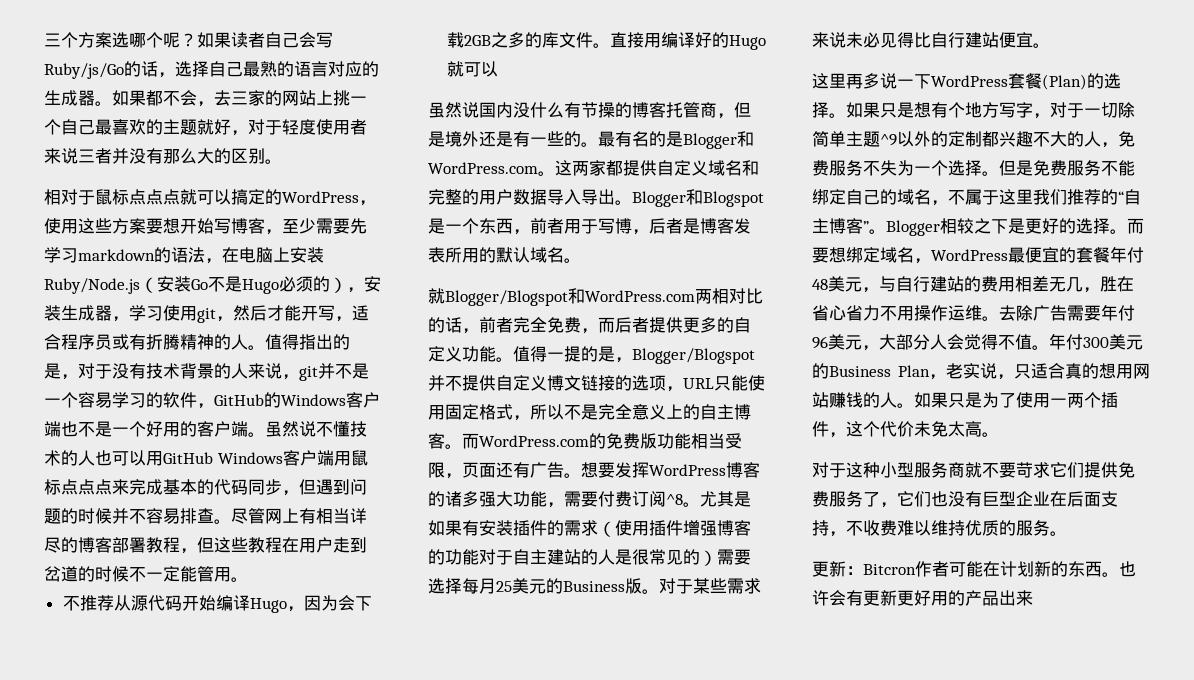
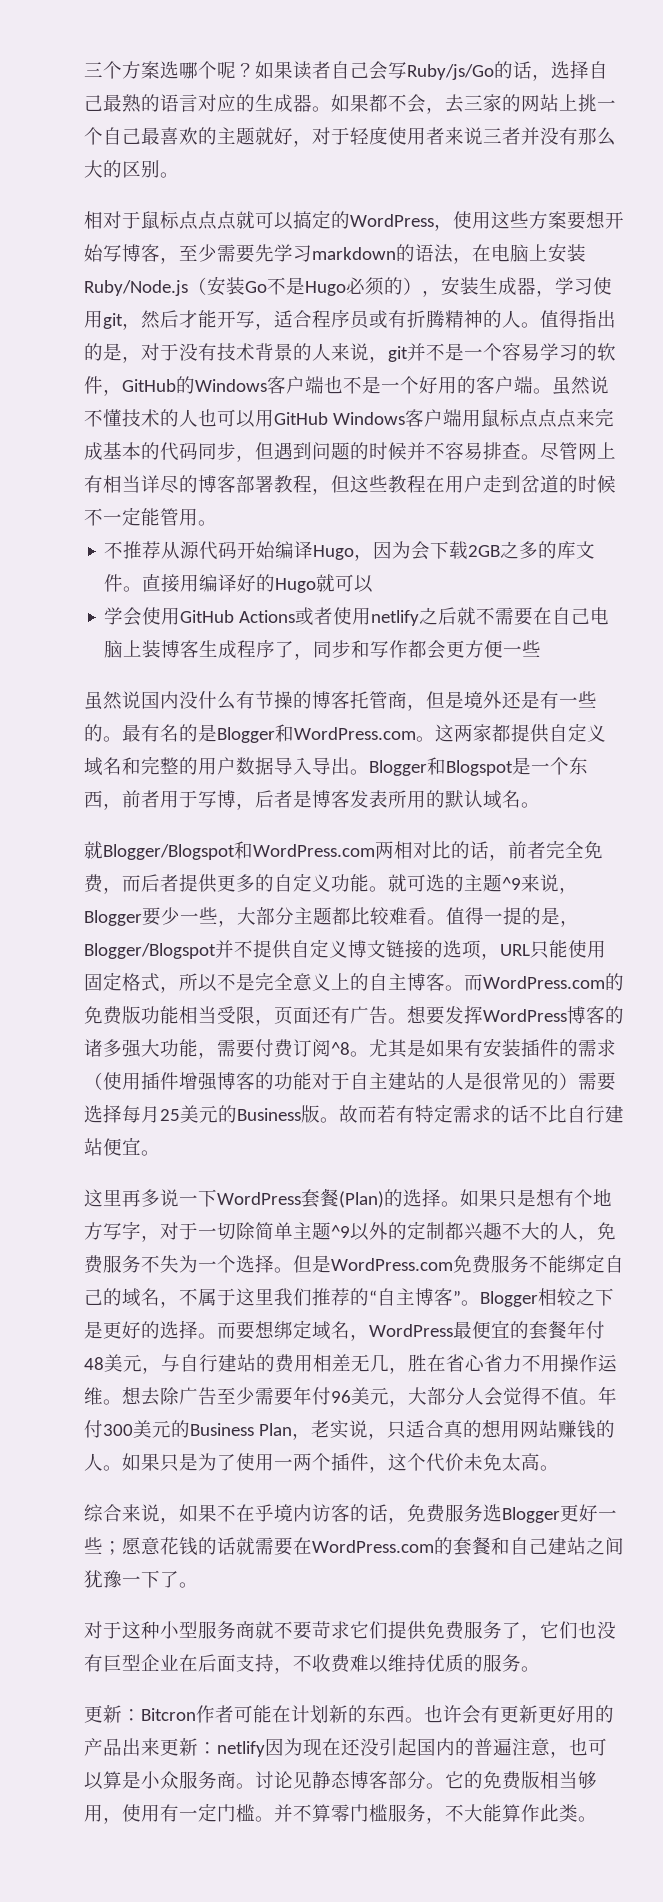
+ 学会使用GitHub Actions或者使用netlify之后就不需要在自己电脑上装博客生成程序了，同步和写作都会更方便一些
+ 就可选的主题^9来说，Blogger要少一些，大部分主题都比较难看。
- 对于某些需求来说未必见得比自行建站便宜。
+ 故而若有特定需求的话不比自行建站便宜。
- 但是免费服务不能绑定自己的域名，不属于这里我们推荐的“自主博客”。
+ 但是WordPress.com免费服务不能绑定自己的域名，不属于这里我们推荐的“自主博客”。
- 去除广告需要年付96美元，大部分人会觉得不值。
+ 想去除广告至少需要年付96美元，大部分人会觉得不值。
+ 综合来说，如果不在乎境内访客的话，免费服务选Blogger更好一些；愿意花钱的话就需要在WordPress.com的套餐和自己建站之间犹豫一下了。
- 也许会有更新更好用的产品出来
+ 也许会有更新更好用的产品出来更新：netlify因为现在还没引起国内的普遍注意，也可以算是小众服务商。讨论见静态博客部分。它的免费版相当够用，使用有一定门槛。并不算零门槛服务，不大能算作此类。

